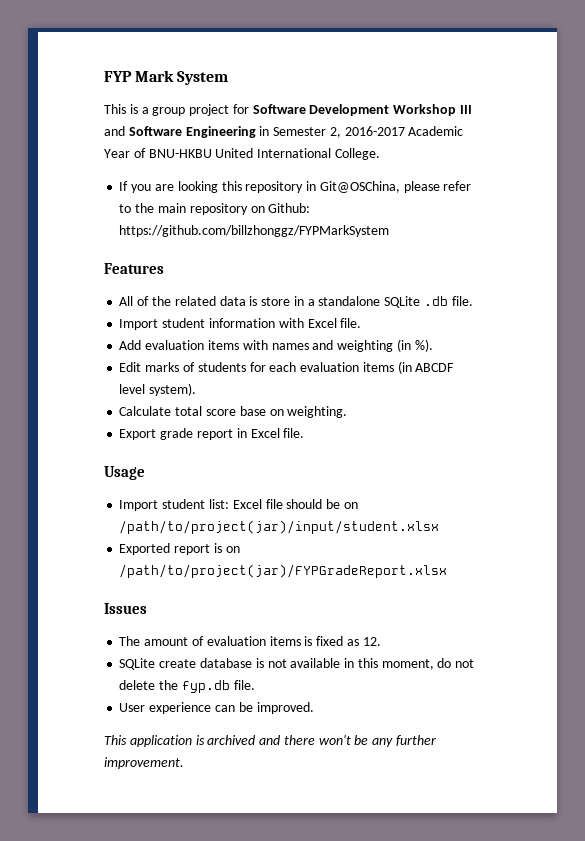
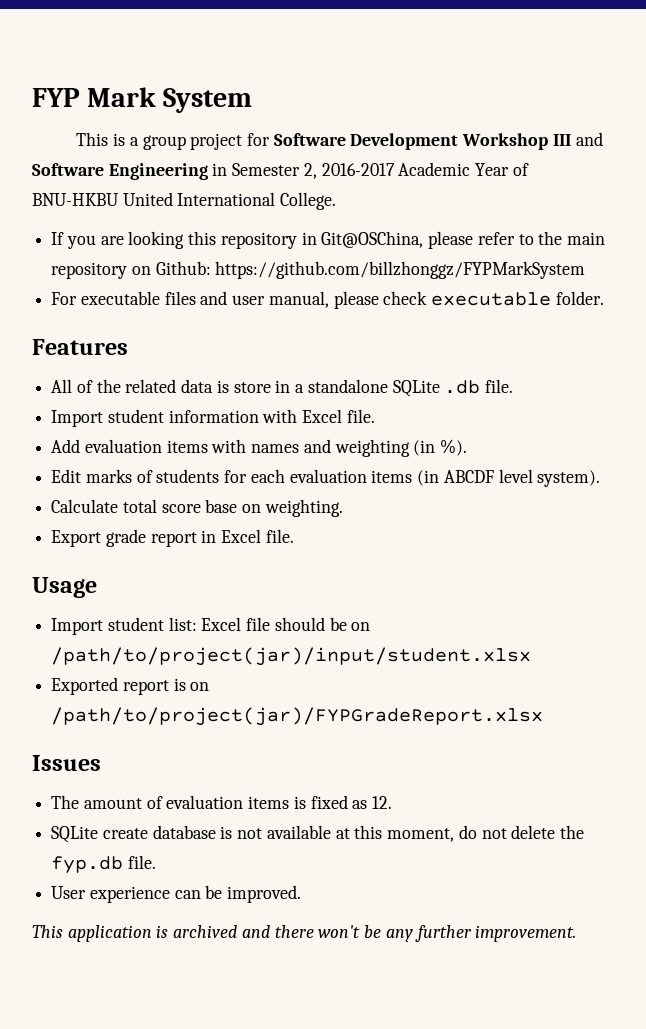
+ For executable files and user manual, please check executable folder.
- SQLite create database is not available in this moment, do not delete the fyp.db file.
+ SQLite create database is not available at this moment, do not delete the fyp.db file.

